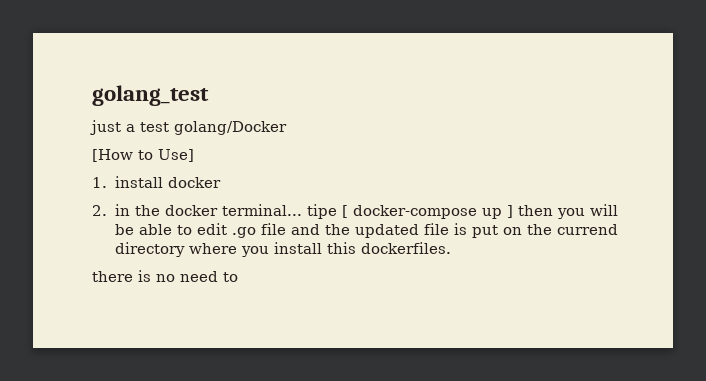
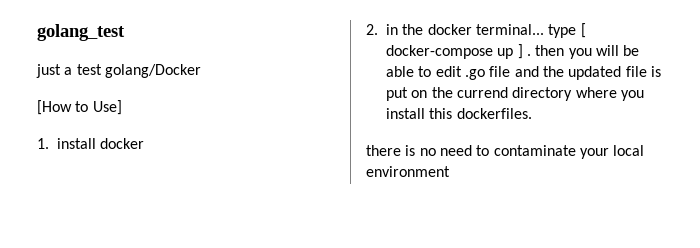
- 2. in the docker terminal... tipe [ docker-compose up ] then you will be able to edit .go file and the updated file is put on the currend directory where you install this dockerfiles.
+ 2. in the docker terminal... type [ docker-compose up ] . then you will be able to edit .go file and the updated file is put on the currend directory where you install this dockerfiles.
- there is no need to
+ there is no need to contaminate your local environment

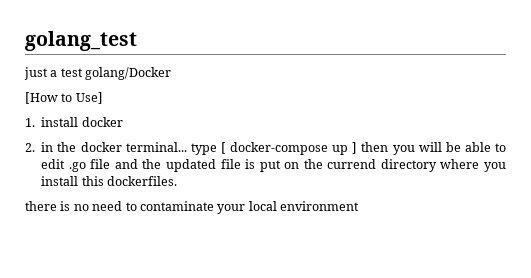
- 2. in the docker terminal... type [ docker-compose up ] . then you will be able to edit .go file and the updated file is put on the currend directory where you install this dockerfiles.
+ 2. in the docker terminal... type [ docker-compose up ] then you will be able to edit .go file and the updated file is put on the currend directory where you install this dockerfiles.

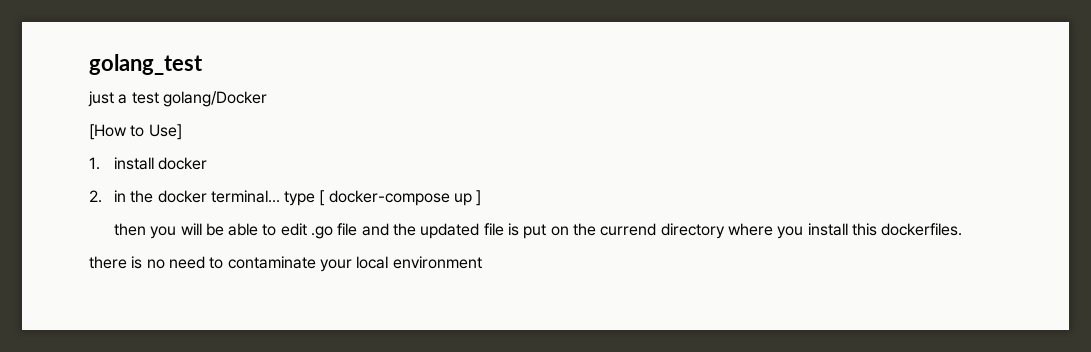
- 2. in the docker terminal... type [ docker-compose up ] then you will be able to edit .go file and the updated file is put on the currend directory where you install this dockerfiles.
+ 2. in the docker terminal... type [ docker-compose up ]
+ then you will be able to edit .go file and the updated file is put on the currend directory where you install this dockerfiles.

